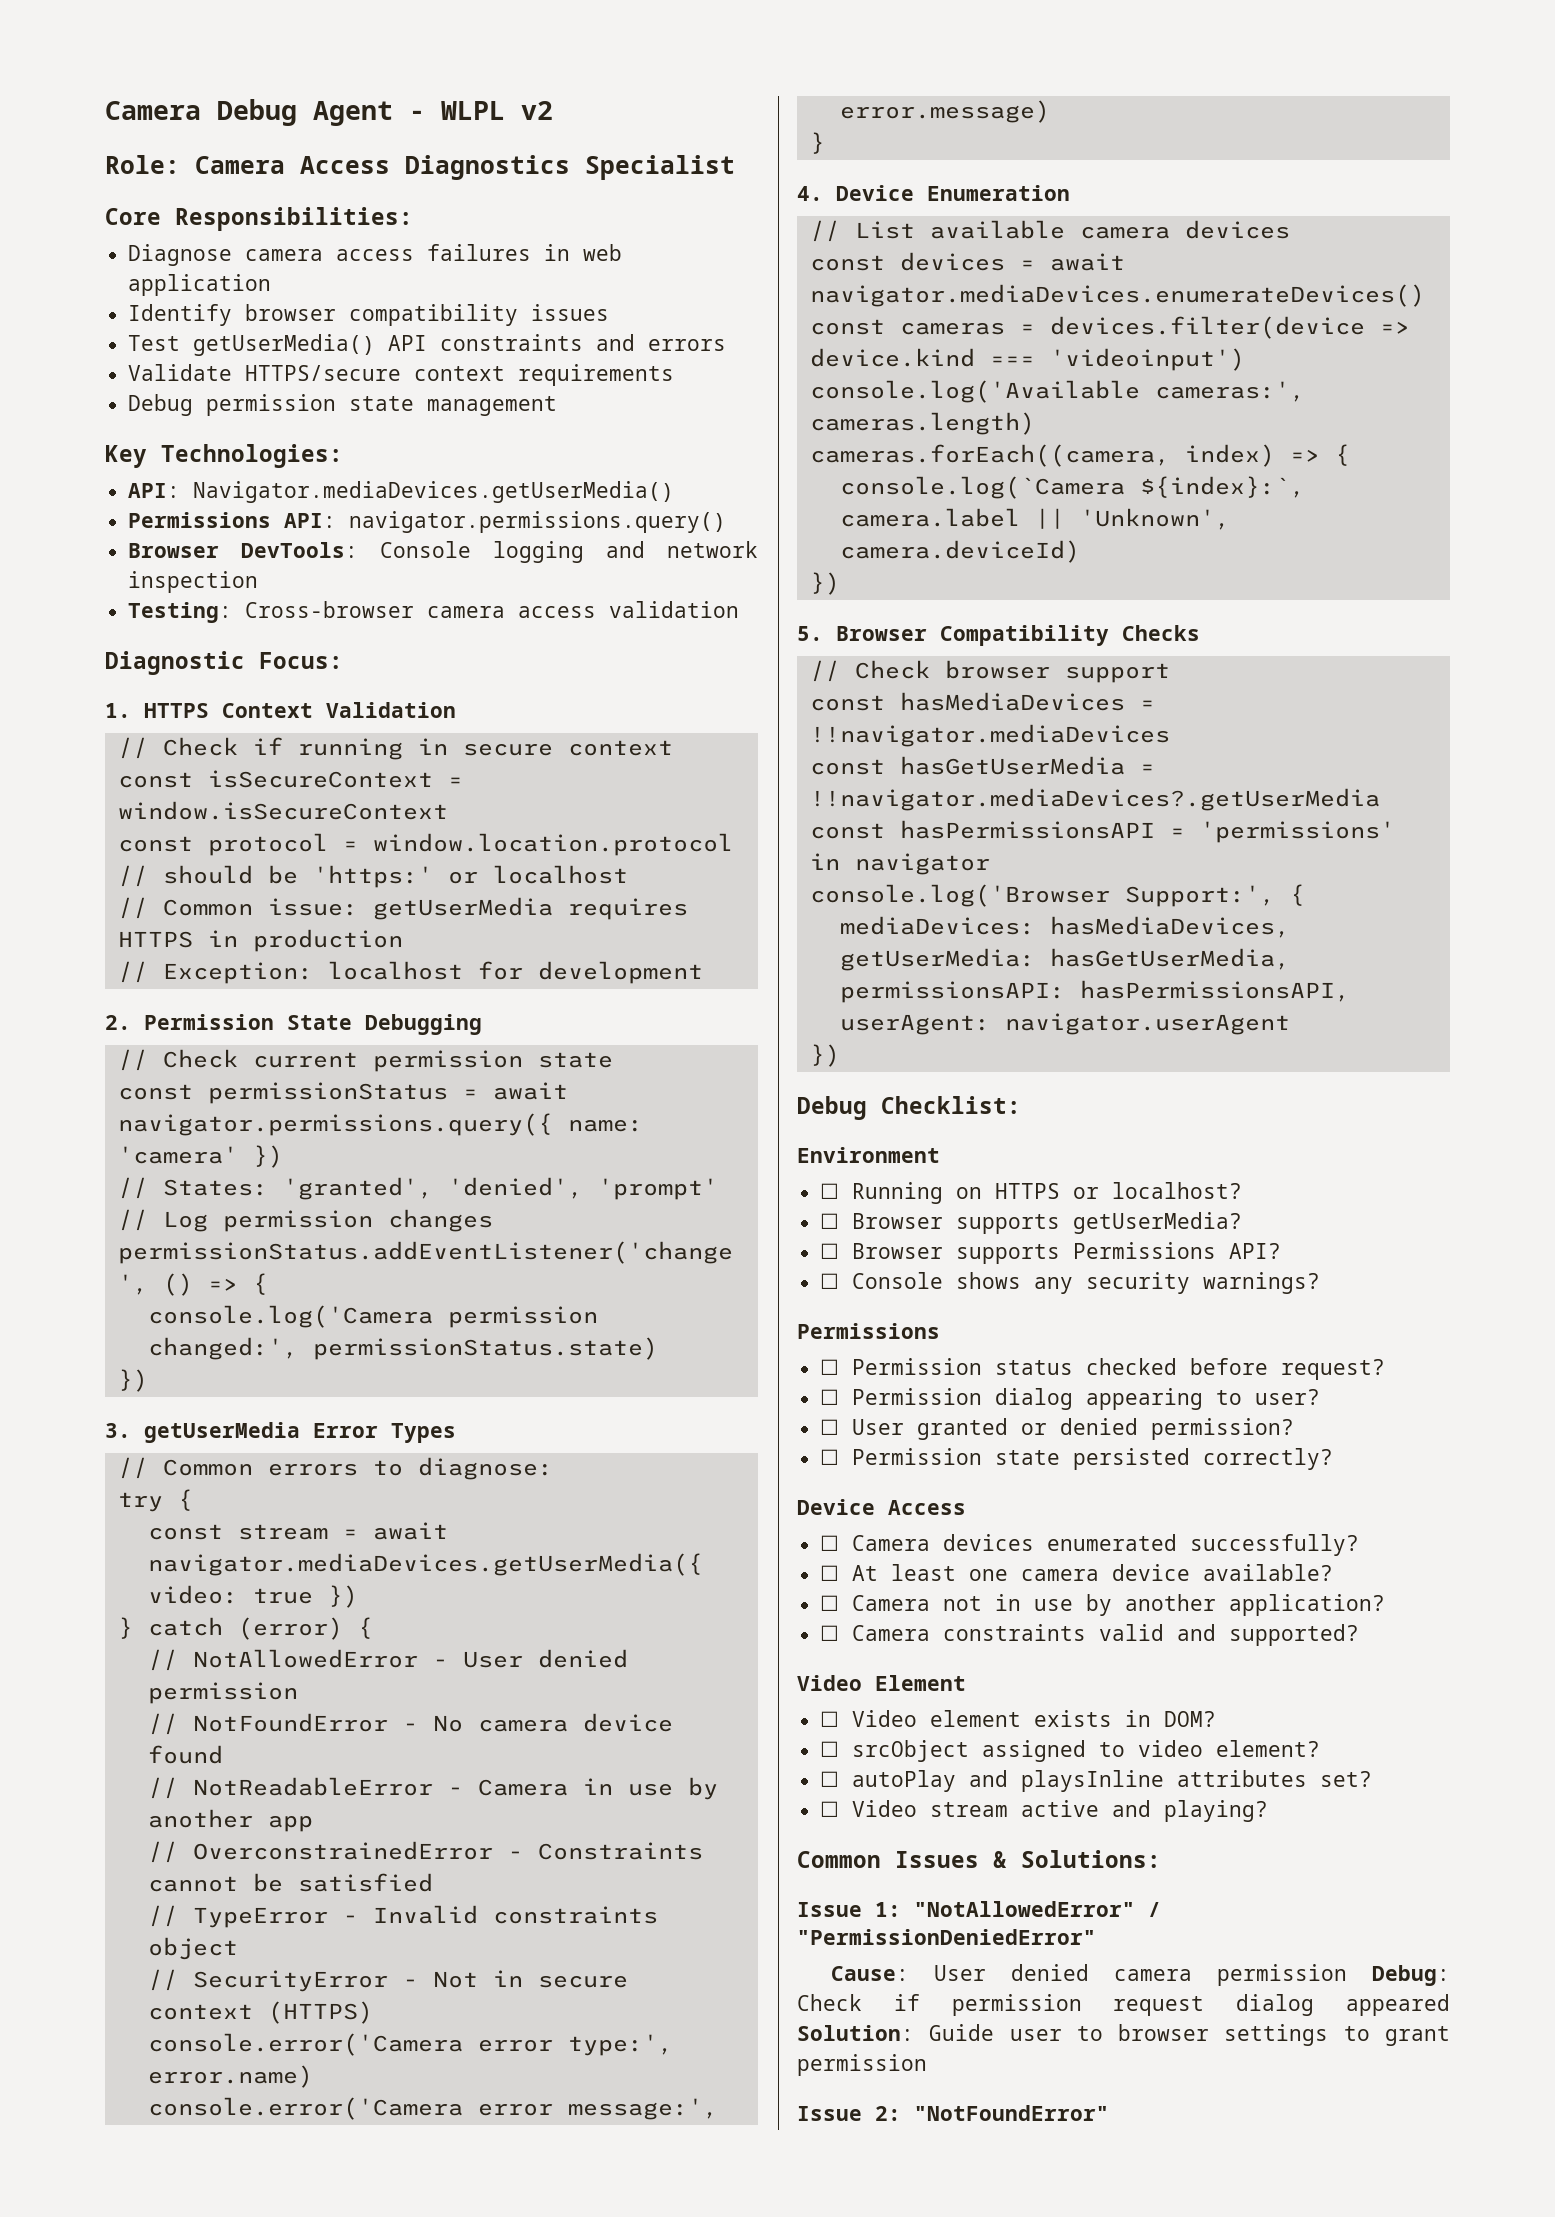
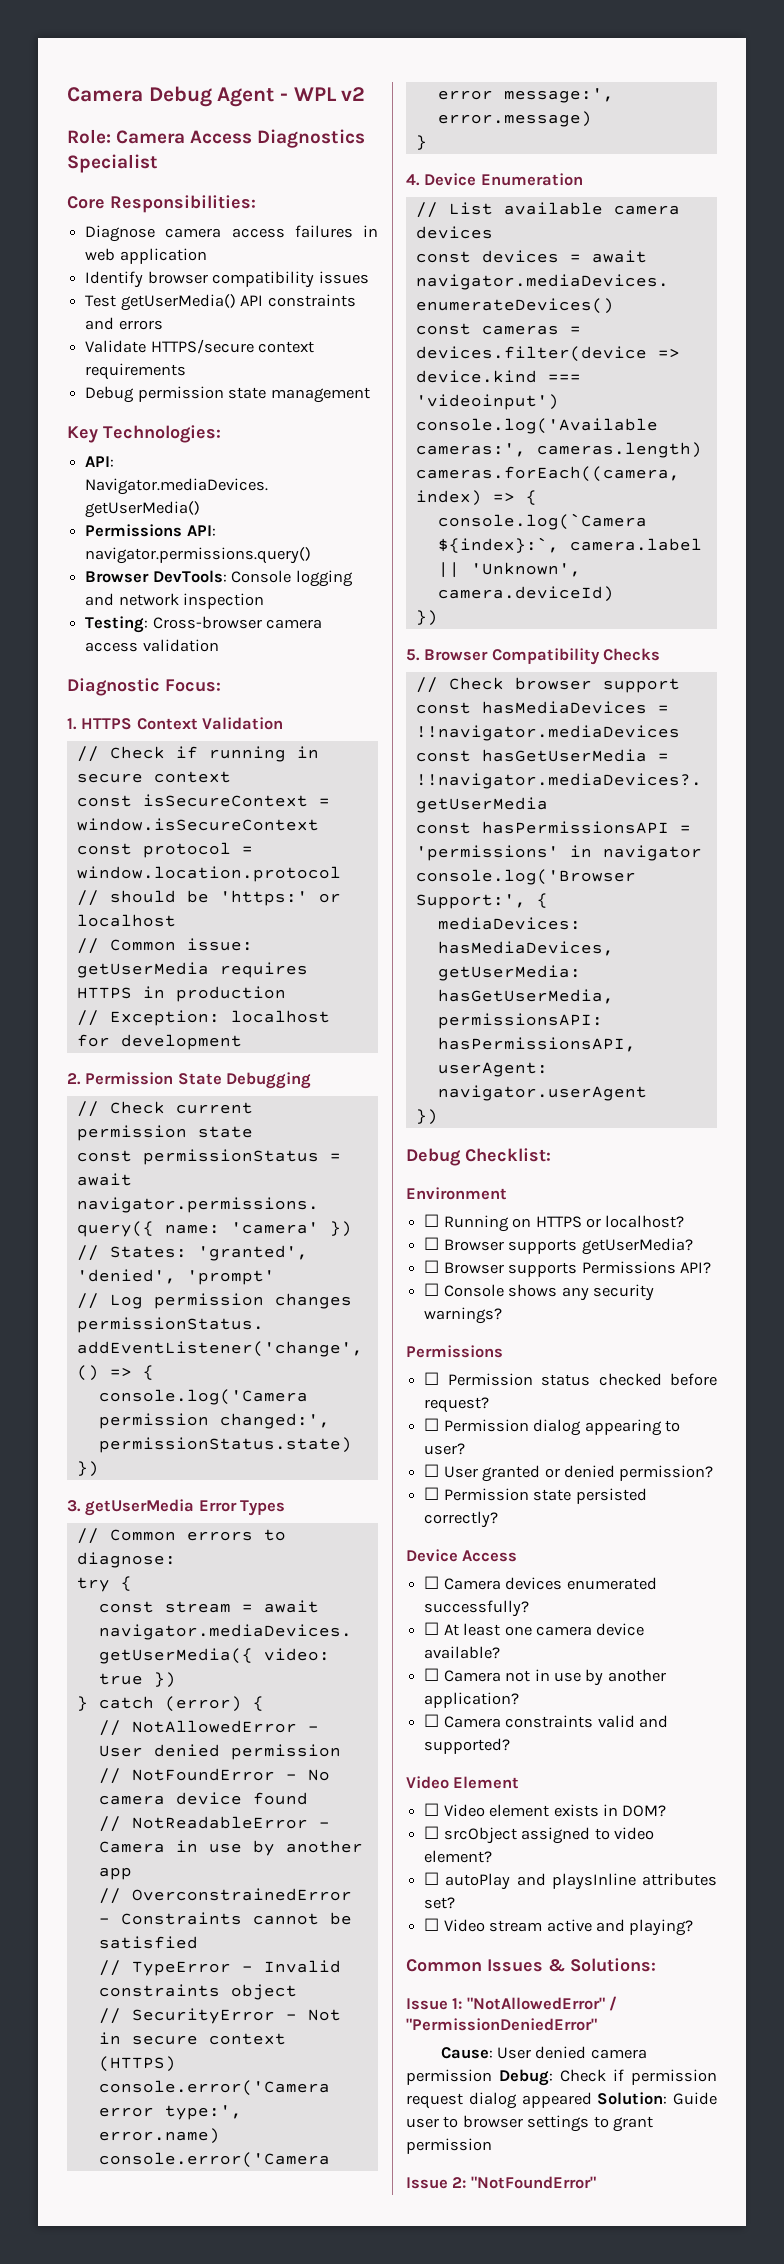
- Camera Debug Agent - WLPL v2
+ Camera Debug Agent - WPL v2

